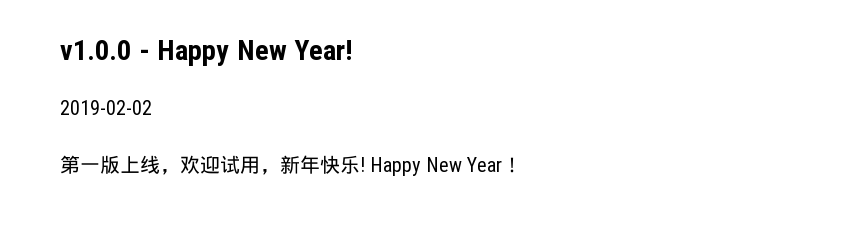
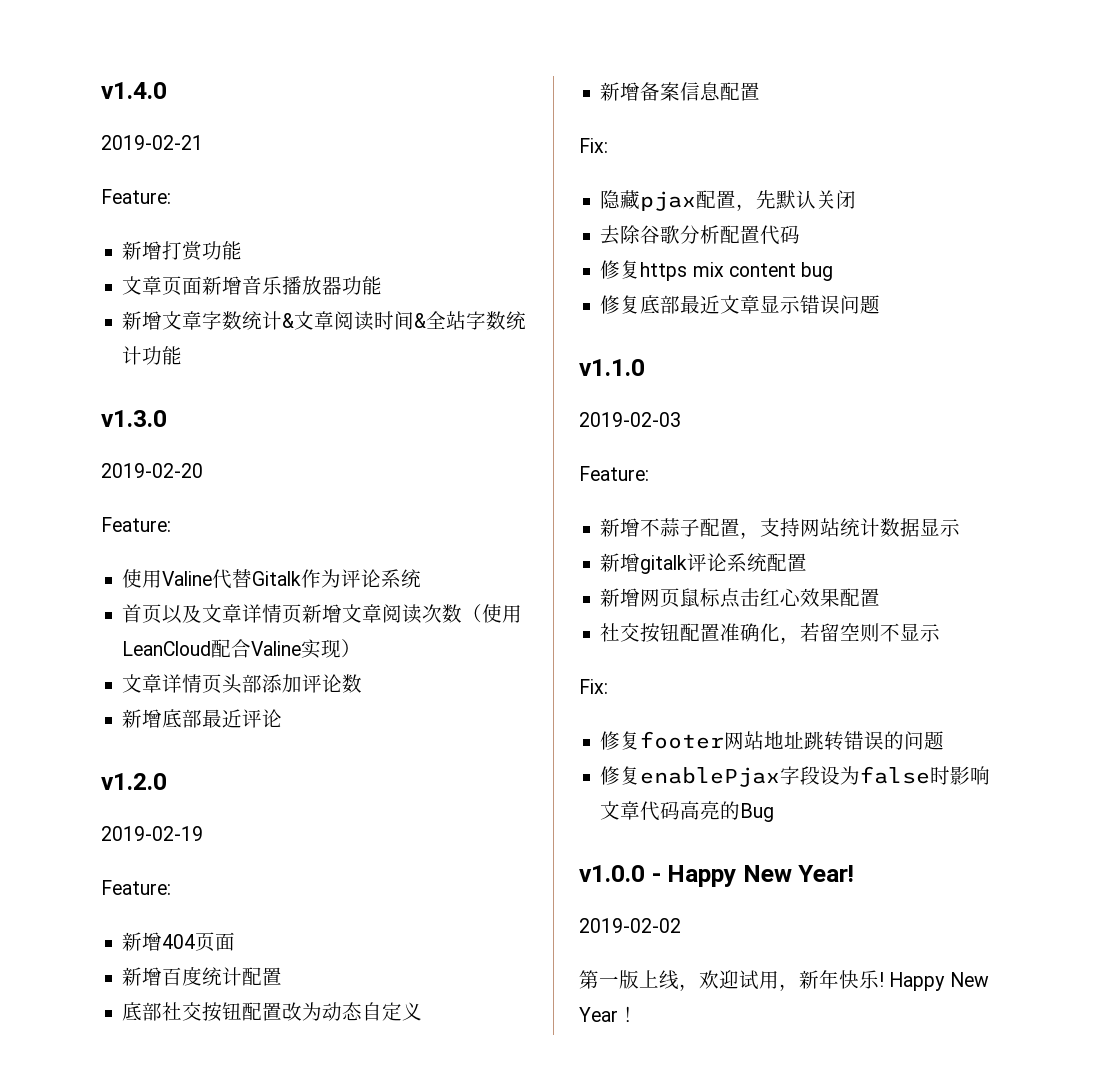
+ v1.4.0
+ 2019-02-21
+ Feature:
+ 新增打赏功能
+ 文章页面新增音乐播放器功能
+ 新增文章字数统计&文章阅读时间&全站字数统计功能
+ v1.3.0
+ 2019-02-20
+ Feature:
+ 使用Valine代替Gitalk作为评论系统
+ 首页以及文章详情页新增文章阅读次数（使用LeanCloud配合Valine实现）
+ 文章详情页头部添加评论数
+ 新增底部最近评论
+ v1.2.0
+ 2019-02-19
+ Feature:
+ 新增404页面
+ 新增百度统计配置
+ 底部社交按钮配置改为动态自定义
+ 新增备案信息配置
+ Fix:
+ 隐藏pjax配置，先默认关闭
+ 去除谷歌分析配置代码
+ 修复https mix content bug
+ 修复底部最近文章显示错误问题
+ v1.1.0
+ 2019-02-03
+ Feature:
+ 新增不蒜子配置，支持网站统计数据显示
+ 新增gitalk评论系统配置
+ 新增网页鼠标点击红心效果配置
+ 社交按钮配置准确化，若留空则不显示
+ Fix:
+ 修复footer网站地址跳转错误的问题
+ 修复enablePjax字段设为false时影响文章代码高亮的Bug

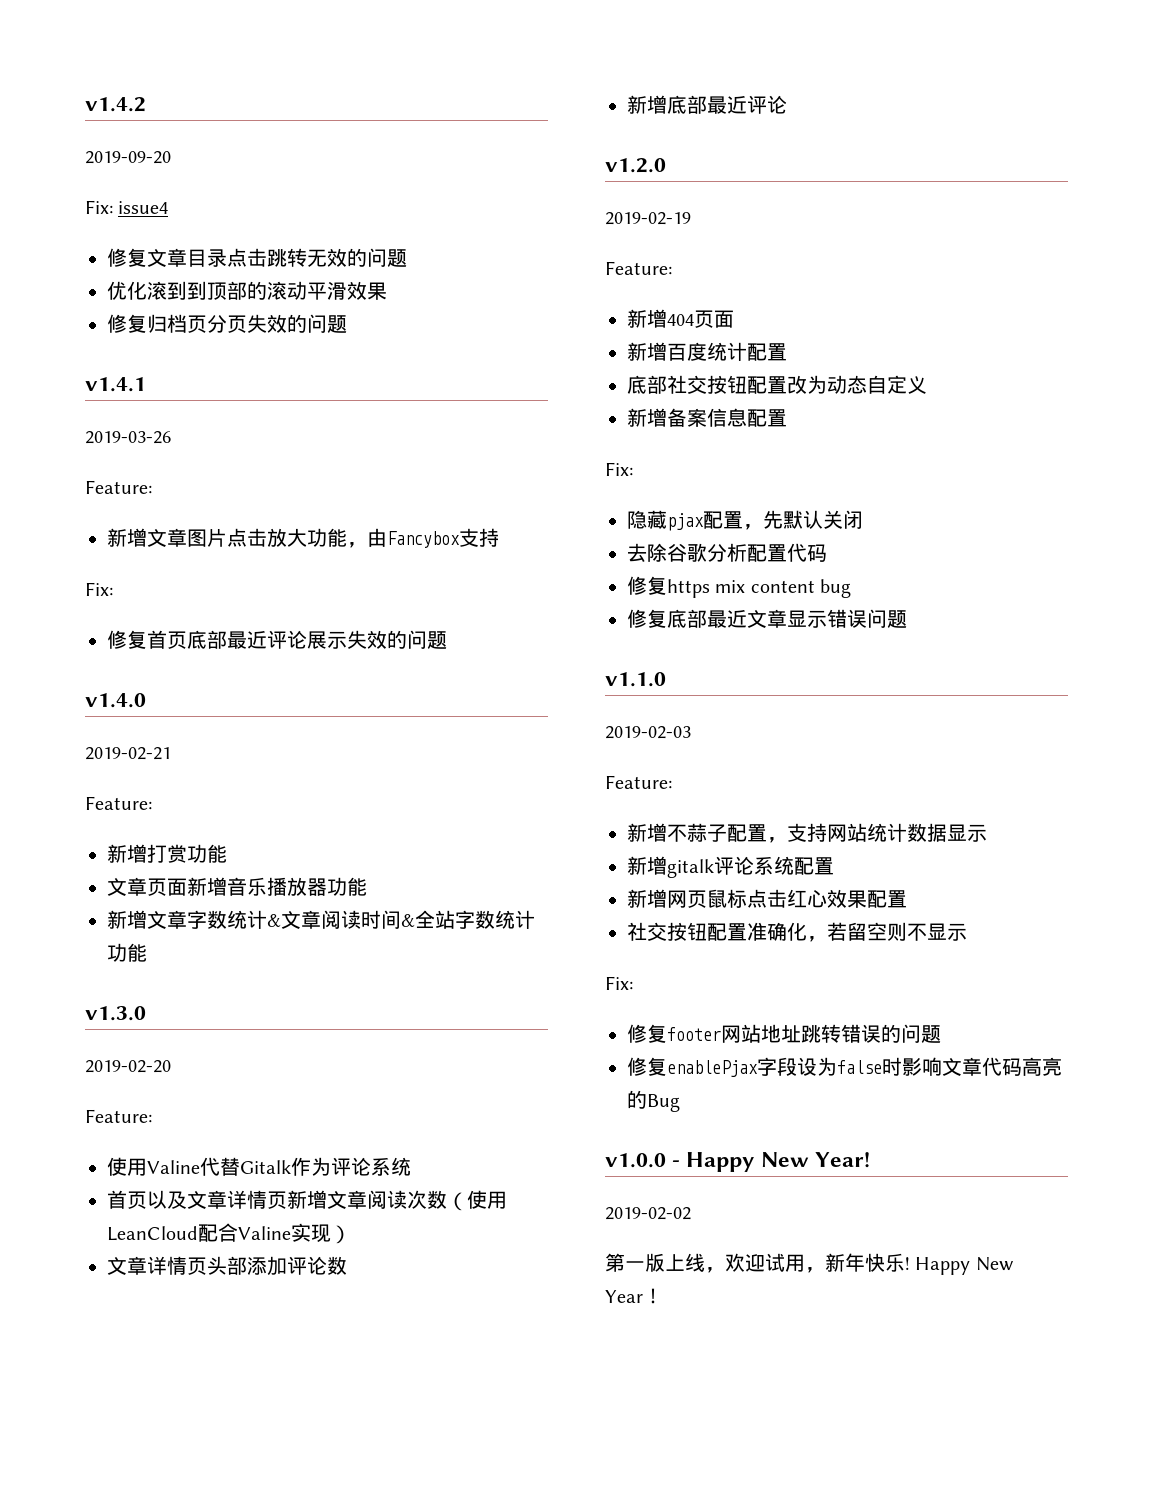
+ v1.4.2
+ 2019-09-20
+ Fix: issue4
+ 修复文章目录点击跳转无效的问题
+ 优化滚到到顶部的滚动平滑效果
+ 修复归档页分页失效的问题
+ v1.4.1
+ 2019-03-26
+ Feature:
+ 新增文章图片点击放大功能，由Fancybox支持
+ Fix:
+ 修复首页底部最近评论展示失效的问题

